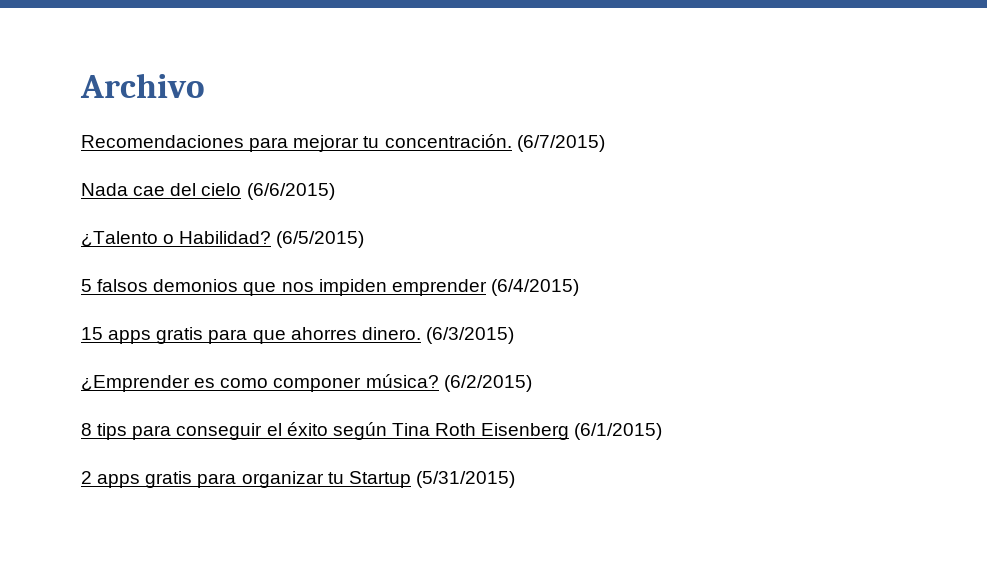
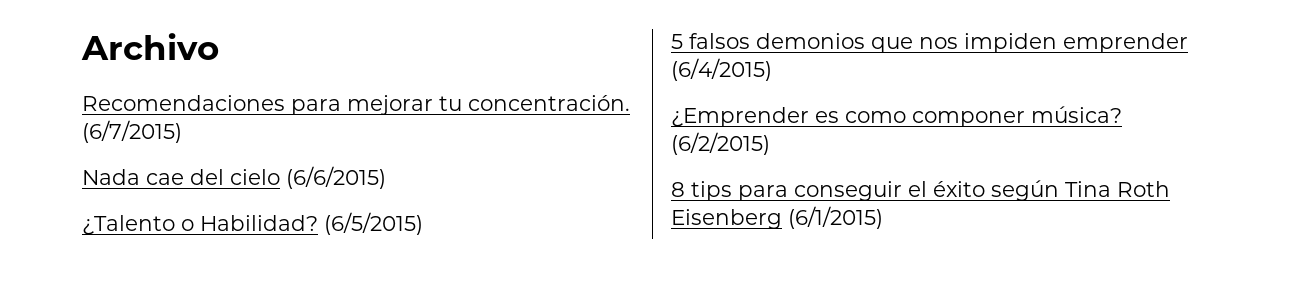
- 15 apps gratis para que ahorres dinero. (6/3/2015)
- 2 apps gratis para organizar tu Startup (5/31/2015)

